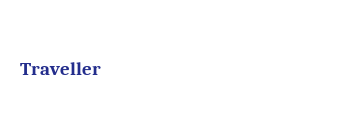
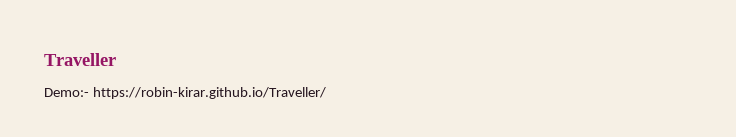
+ Demo:- https://robin-kirar.github.io/Traveller/

